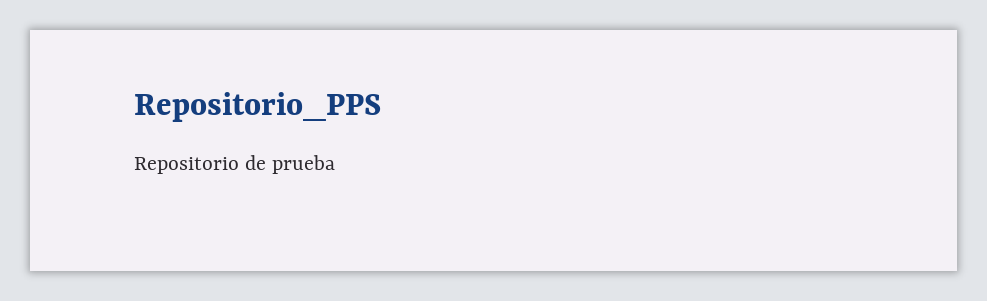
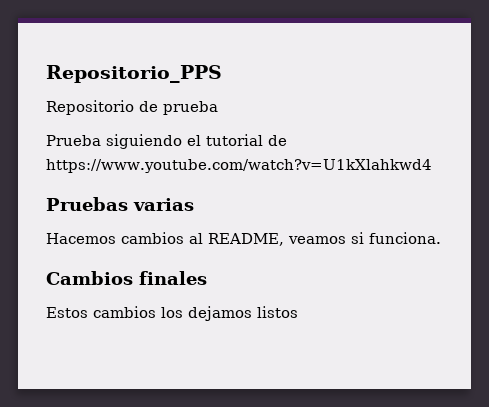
+ Prueba siguiendo el tutorial de https://www.youtube.com/watch?v=U1kXlahkwd4
+ Pruebas varias
+ Hacemos cambios al README, veamos si funciona.
+ Cambios finales
+ Estos cambios los dejamos listos

